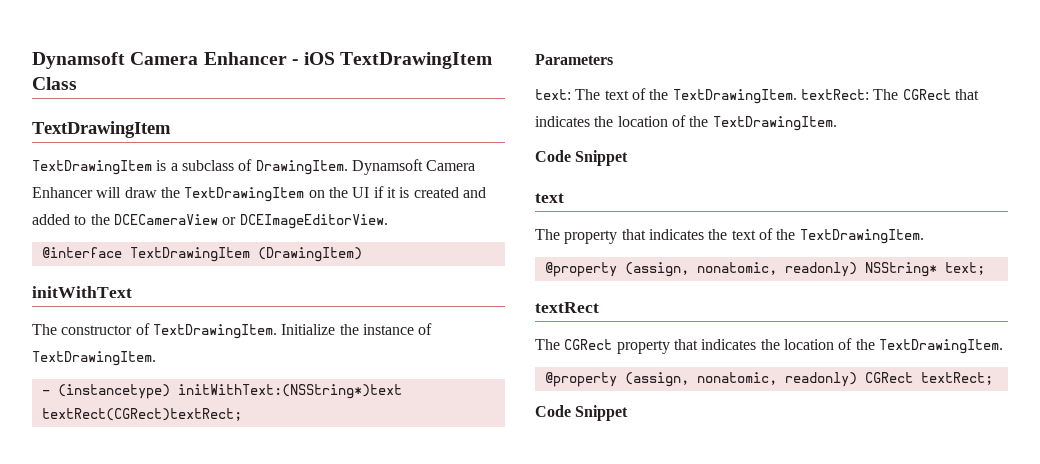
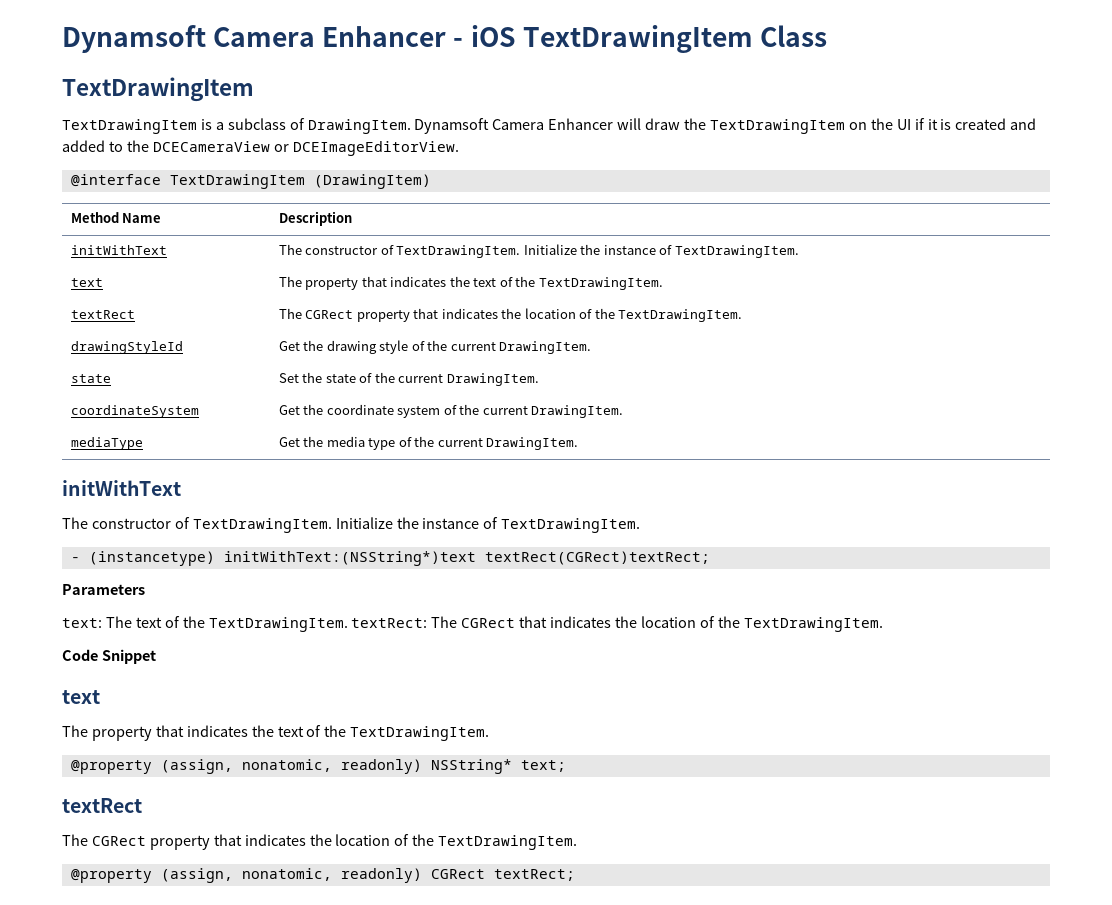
+ Method Name | Description
+ initWithText | The constructor of TextDrawingItem. Initialize the instance of TextDrawingItem.
+ text | The property that indicates the text of the TextDrawingItem.
+ textRect | The CGRect property that indicates the location of the TextDrawingItem.
+ drawingStyleId | Get the drawing style of the current DrawingItem.
+ state | Set the state of the current DrawingItem.
+ coordinateSystem | Get the coordinate system of the current DrawingItem.
+ mediaType | Get the media type of the current DrawingItem.
  @property (assign, nonatomic, readonly) CGRect textRect;
- Code Snippet

